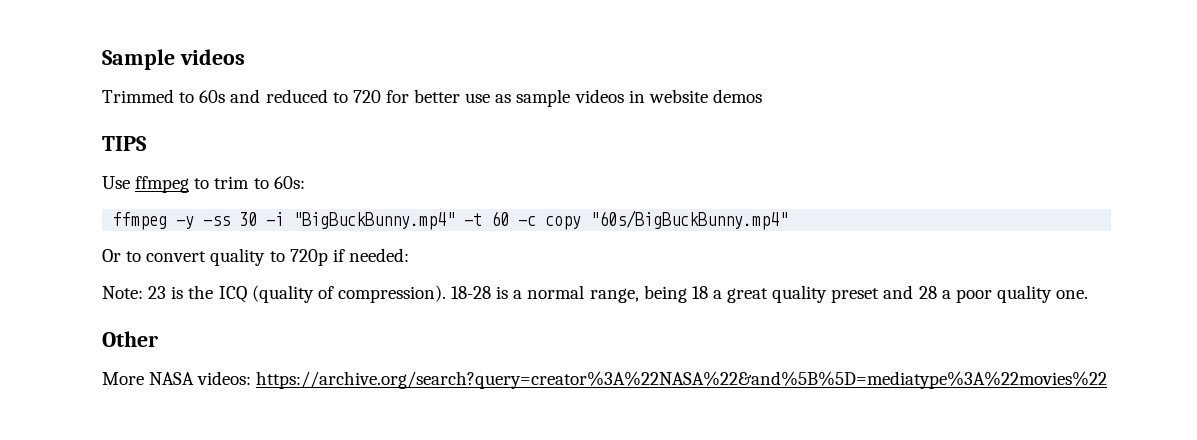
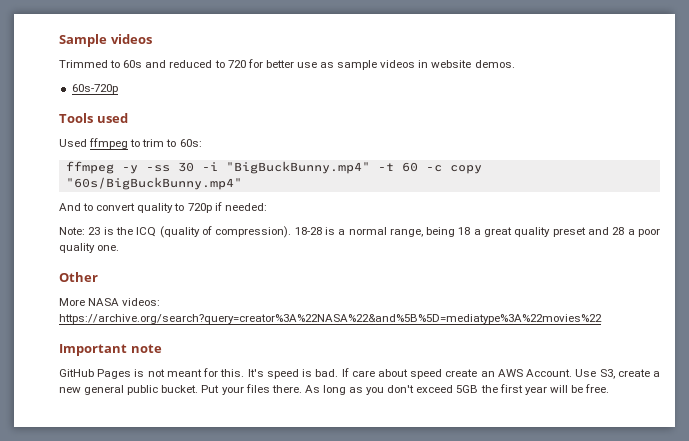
- Trimmed to 60s and reduced to 720 for better use as sample videos in website demos
- TIPS
- Use ffmpeg to trim to 60s:
+ Trimmed to 60s and reduced to 720 for better use as sample videos in website demos.
+ 60s-720p
+ Tools used
+ Used ffmpeg to trim to 60s:
- Or to convert quality to 720p if needed:
+ And to convert quality to 720p if needed:
+ Important note
+ GitHub Pages is not meant for this. It's speed is bad. If care about speed create an AWS Account. Use S3, create a new general public bucket. Put your files there. As long as you don't exceed 5GB the first year will be free.

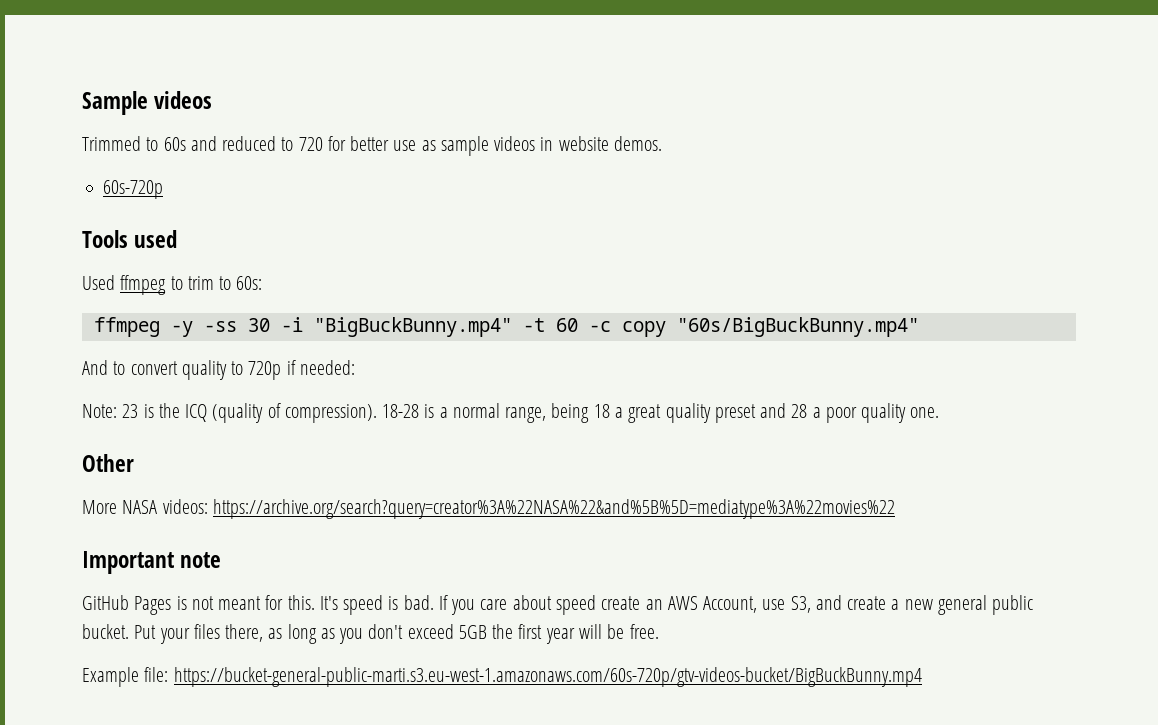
- If care about speed create an AWS Account. Use S3, create a new general public bucket.
+ If you care about speed create an AWS Account, use S3, and create a new general public bucket.
- Put your files there. As long as you don't exceed 5GB the first year will be free.
+ Put your files there, as long as you don't exceed 5GB the first year will be free.
+ Example file: https://bucket-general-public-marti.s3.eu-west-1.amazonaws.com/60s-720p/gtv-videos-bucket/BigBuckBunny.mp4

